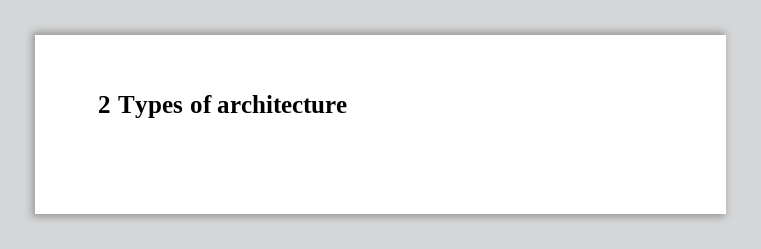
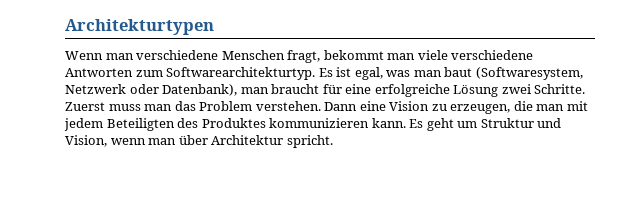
- 2 Types of architecture
+ Architekturtypen
+ Wenn man verschiedene Menschen fragt, bekommt man viele verschiedene Antworten zum Softwarearchitekturtyp. Es ist egal, was man baut (Softwaresystem, Netzwerk oder Datenbank), man braucht für eine erfolgreiche Lösung zwei Schritte. Zuerst muss man das Problem verstehen. Dann eine Vision zu erzeugen, die man mit jedem Beteiligten des Produktes kommunizieren kann. Es geht um Struktur und Vision, wenn man über Architektur spricht.

